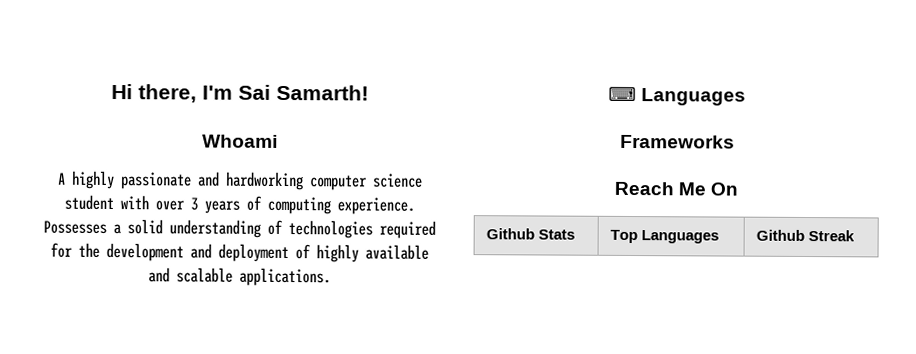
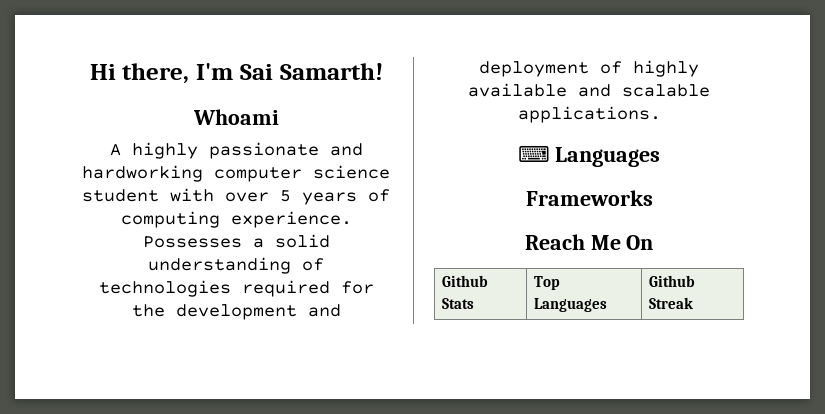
- A highly passionate and hardworking computer science student with over 3 years of computing experience.
+ A highly passionate and hardworking computer science student with over 5 years of computing experience.

